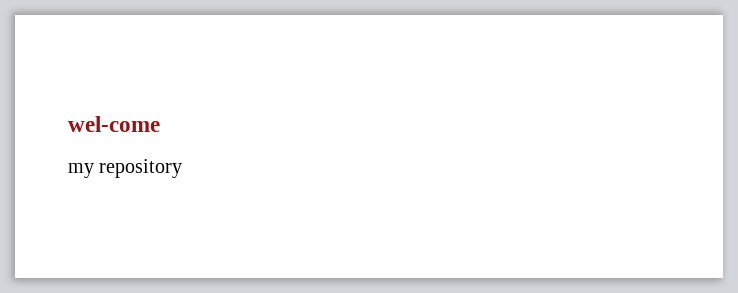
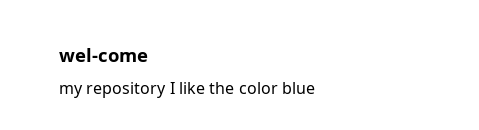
- my repository
+ my repository I like the color blue

